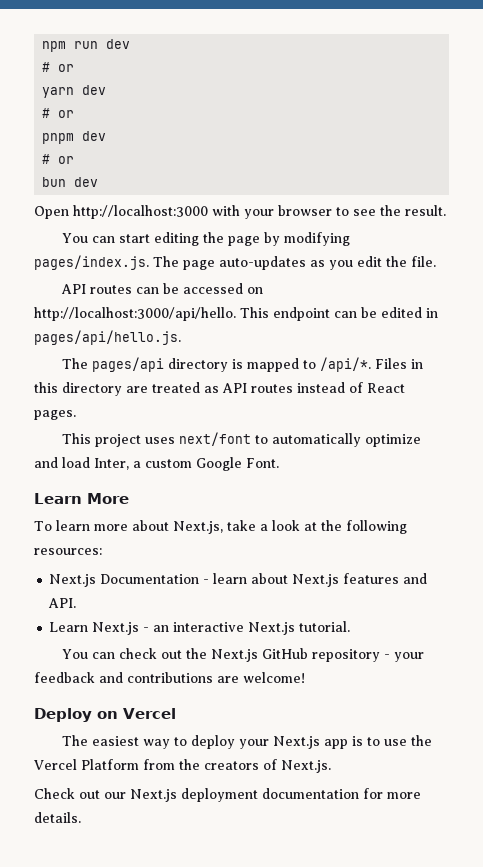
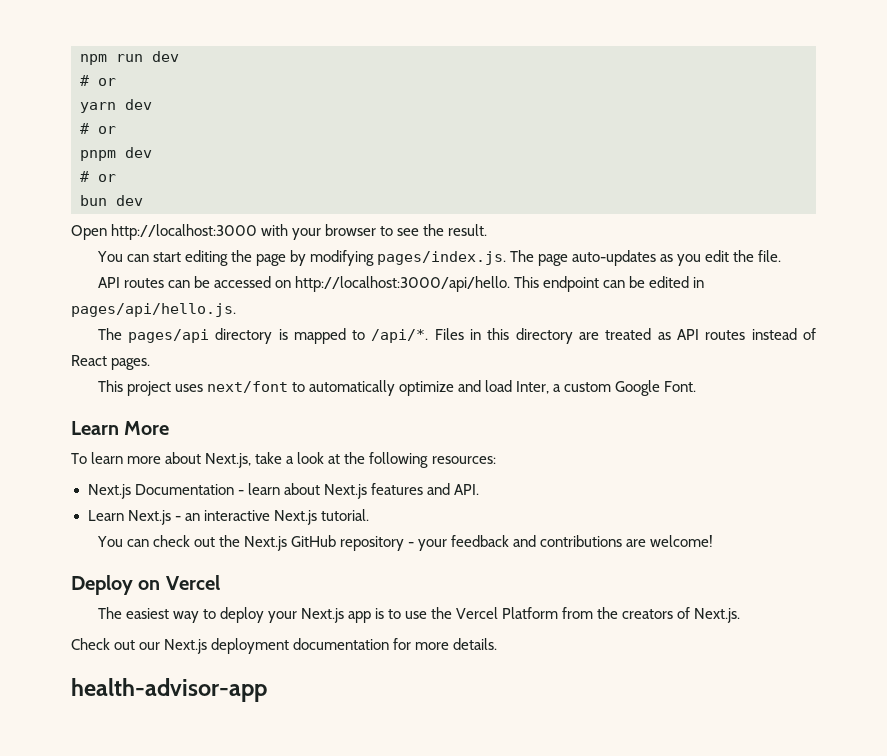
+ health-advisor-app

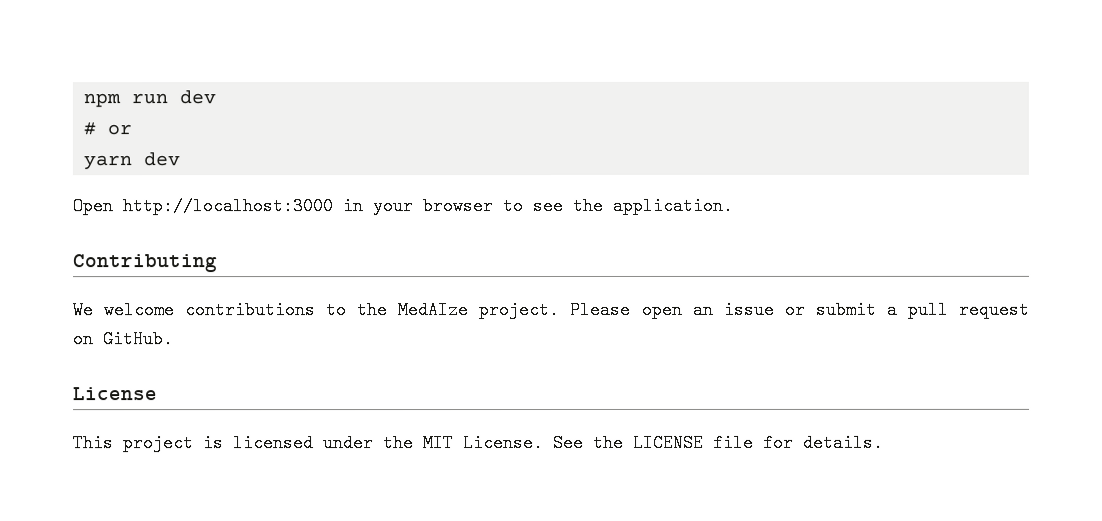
  yarn dev
- # or
- pnpm dev
- # or
- bun dev
- Open http://localhost:3000 with your browser to see the result.
- You can start editing the page by modifying pages/index.js. The page auto-updates as you edit the file.
- API routes can be accessed on http://localhost:3000/api/hello. This endpoint can be edited in pages/api/hello.js.
- The pages/api directory is mapped to /api/*. Files in this directory are treated as API routes instead of React pages.
- This project uses next/font to automatically optimize and load Inter, a custom Google Font.
- Learn More
- To learn more about Next.js, take a look at the following resources:
- Next.js Documentation - learn about Next.js features and API.
- Learn Next.js - an interactive Next.js tutorial.
- You can check out the Next.js GitHub repository - your feedback and contributions are welcome!
- Deploy on Vercel
- The easiest way to deploy your Next.js app is to use the Vercel Platform from the creators of Next.js.
- Check out our Next.js deployment documentation for more details.
+ Open http://localhost:3000 in your browser to see the application.
+ Contributing
+ We welcome contributions to the MedAIze project. Please open an issue or submit a pull request on GitHub.
+ License
+ This project is licensed under the MIT License. See the LICENSE file for details.
- health-advisor-app

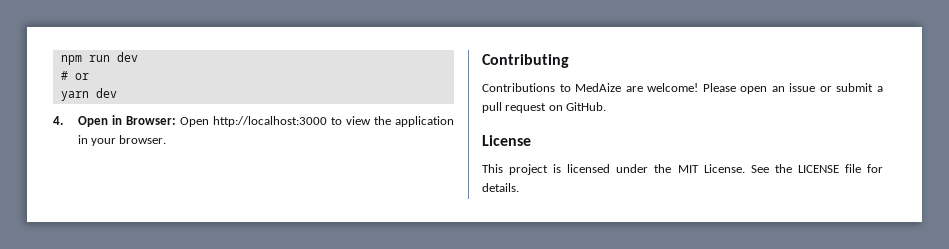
- Open http://localhost:3000 in your browser to see the application.
+ 4. Open in Browser: Open http://localhost:3000 to view the application in your browser.
  Contributing
- We welcome contributions to the MedAIze project.
+ Contributions to MedAize are welcome!

